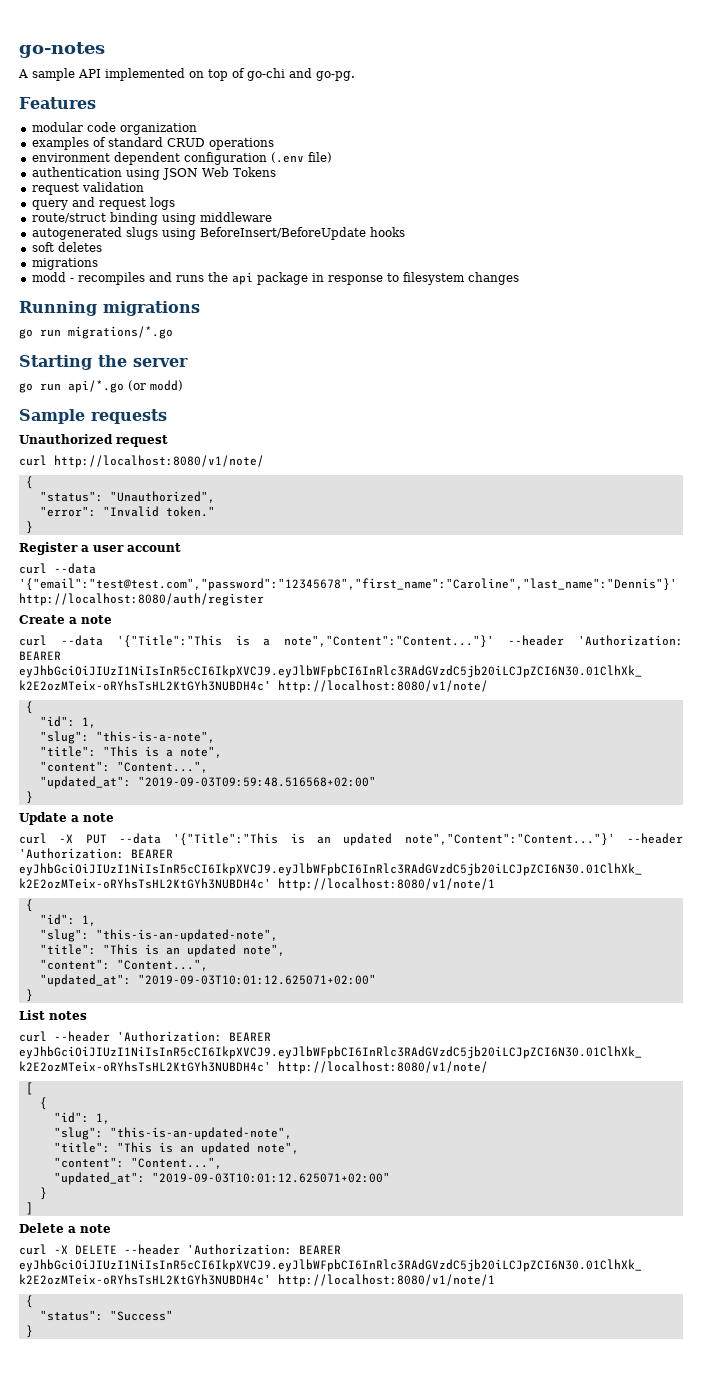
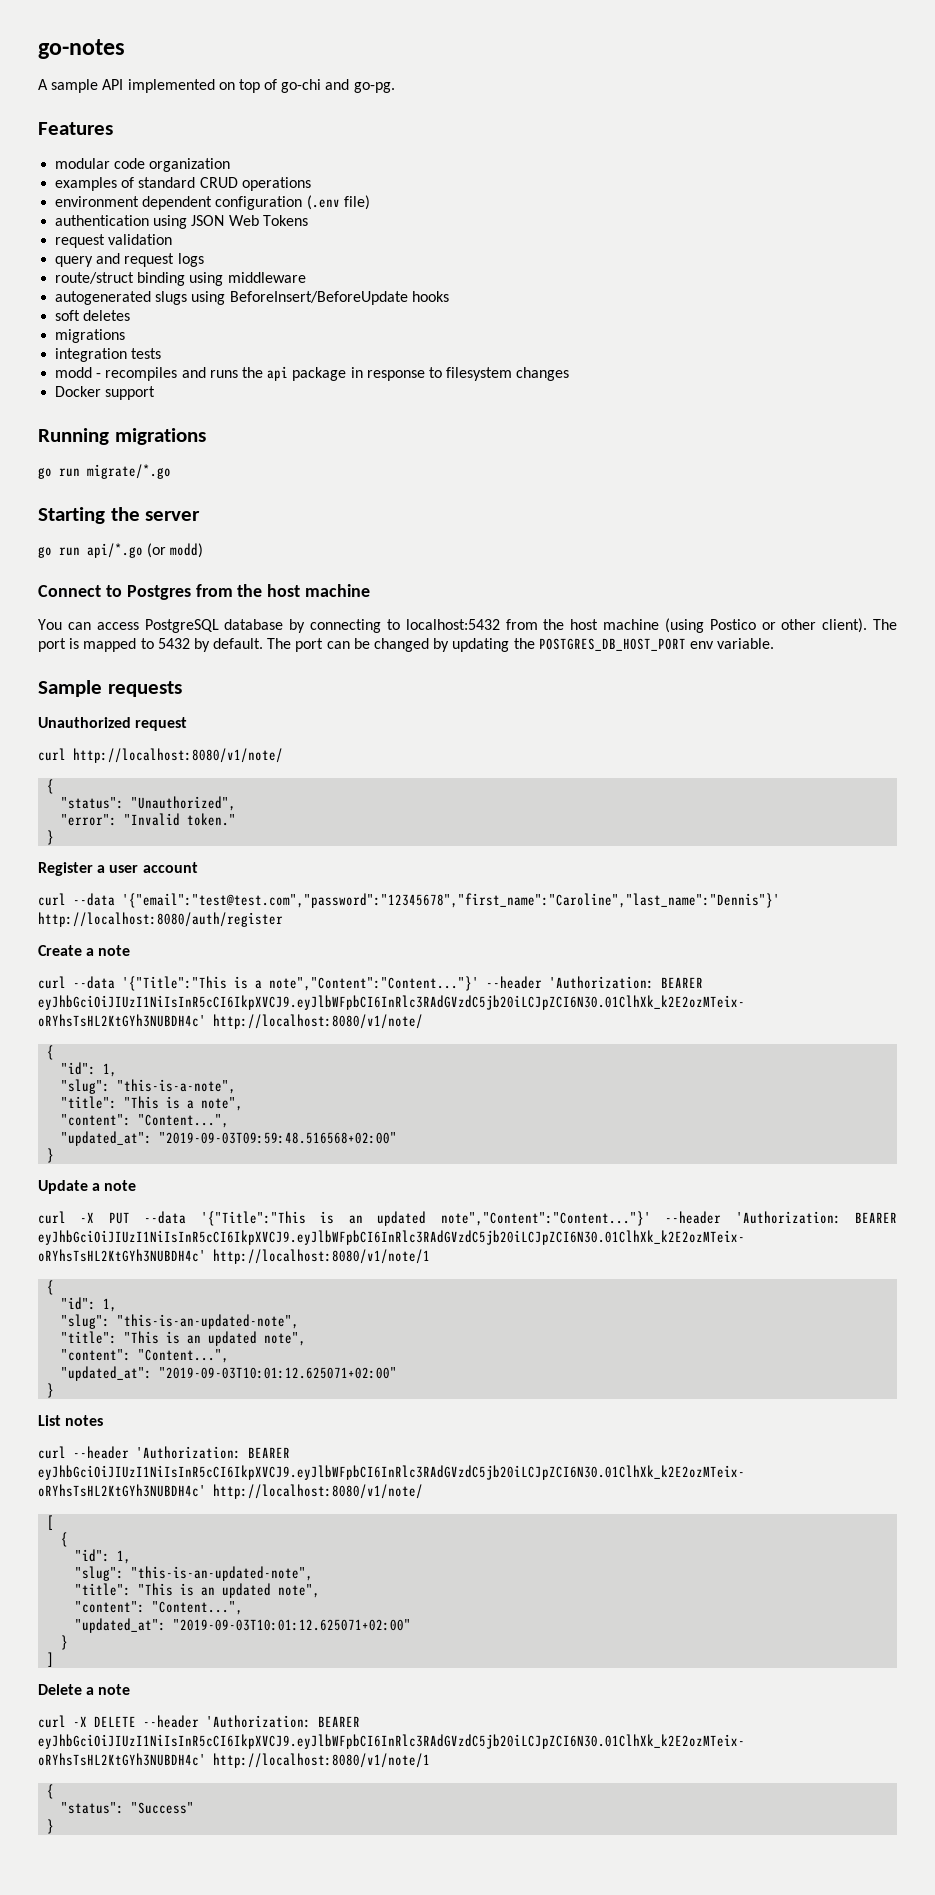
+ integration tests
+ Docker support
- go run migrations/*.go
+ go run migrate/*.go
+ Connect to Postgres from the host machine
+ You can access PostgreSQL database by connecting to localhost:5432 from the host machine (using Postico or other client). The port is mapped to 5432 by default. The port can be changed by updating the POSTGRES_DB_HOST_PORT env variable.

